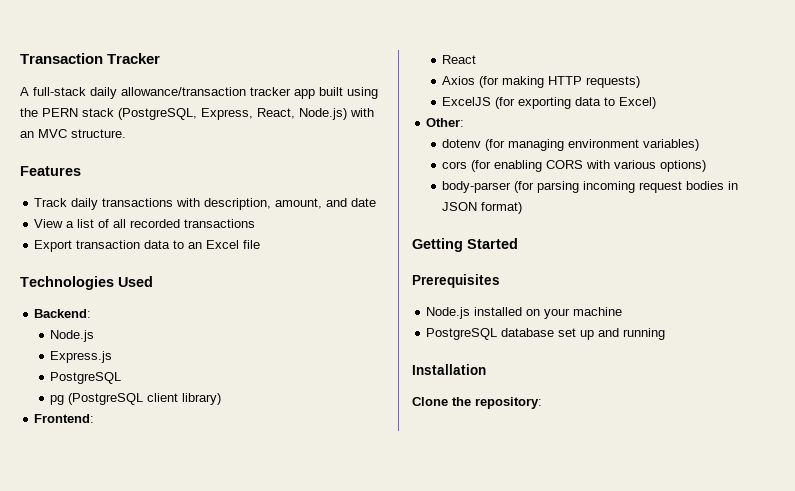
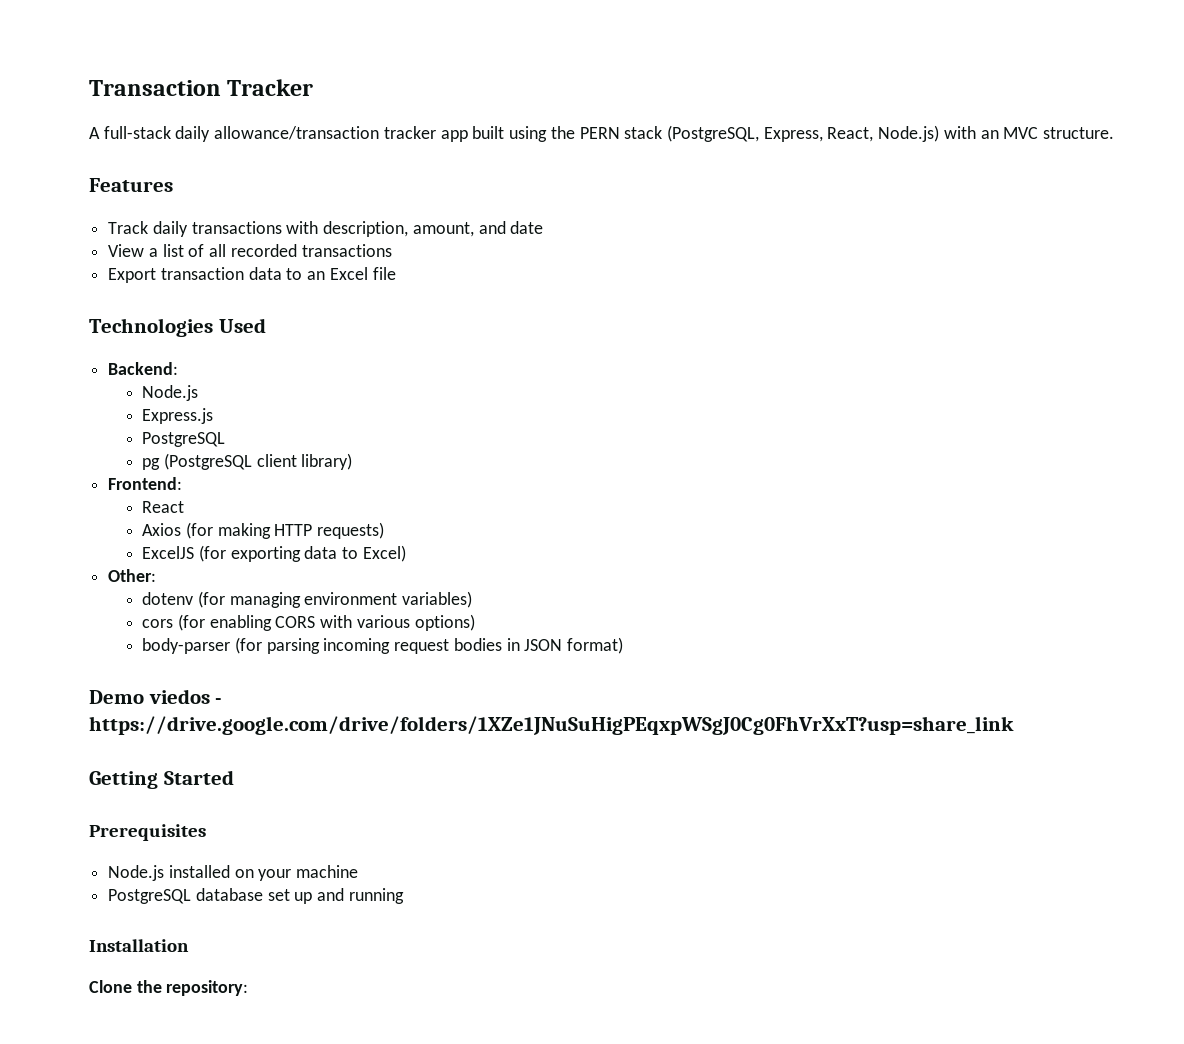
+ Demo viedos - https://drive.google.com/drive/folders/1XZe1JNuSuHigPEqxpWSgJ0Cg0FhVrXxT?usp=share_link

